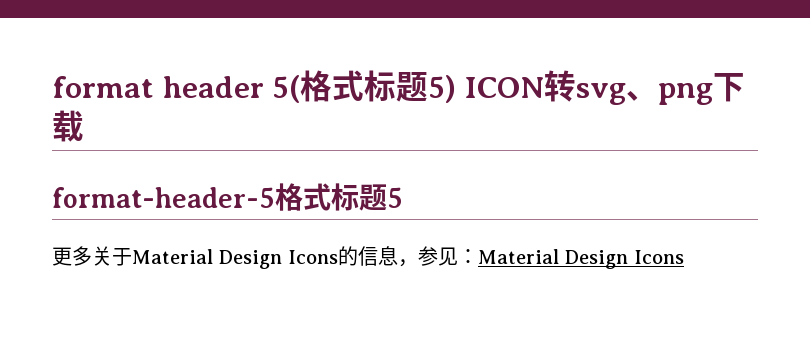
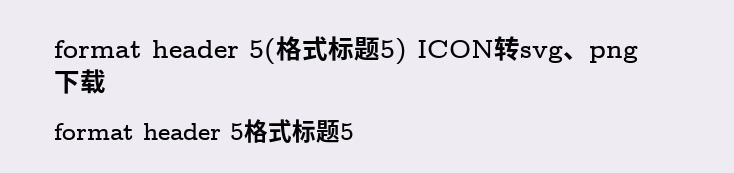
- format-header-5格式标题5
+ format header 5格式标题5
- 更多关于Material Design Icons的信息，参见：Material Design Icons

